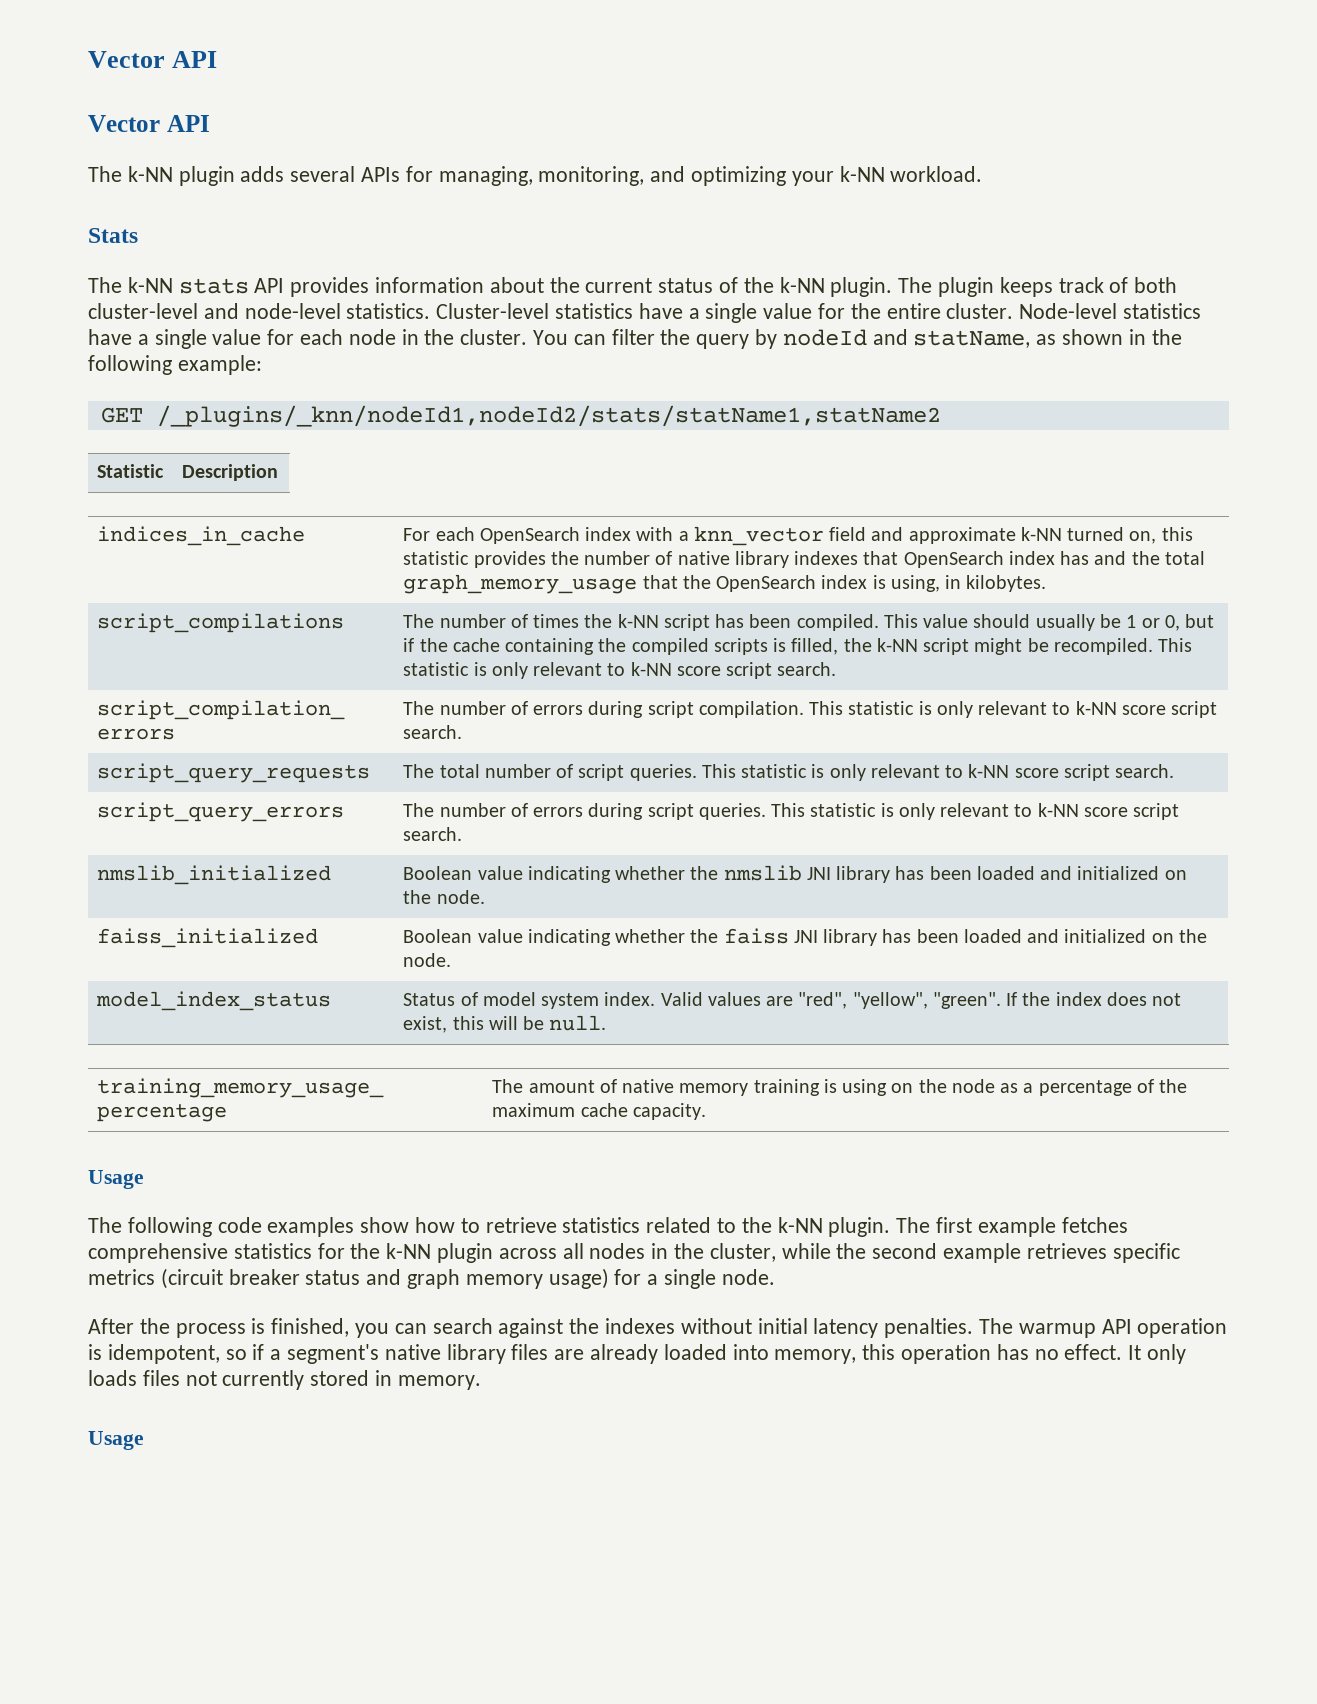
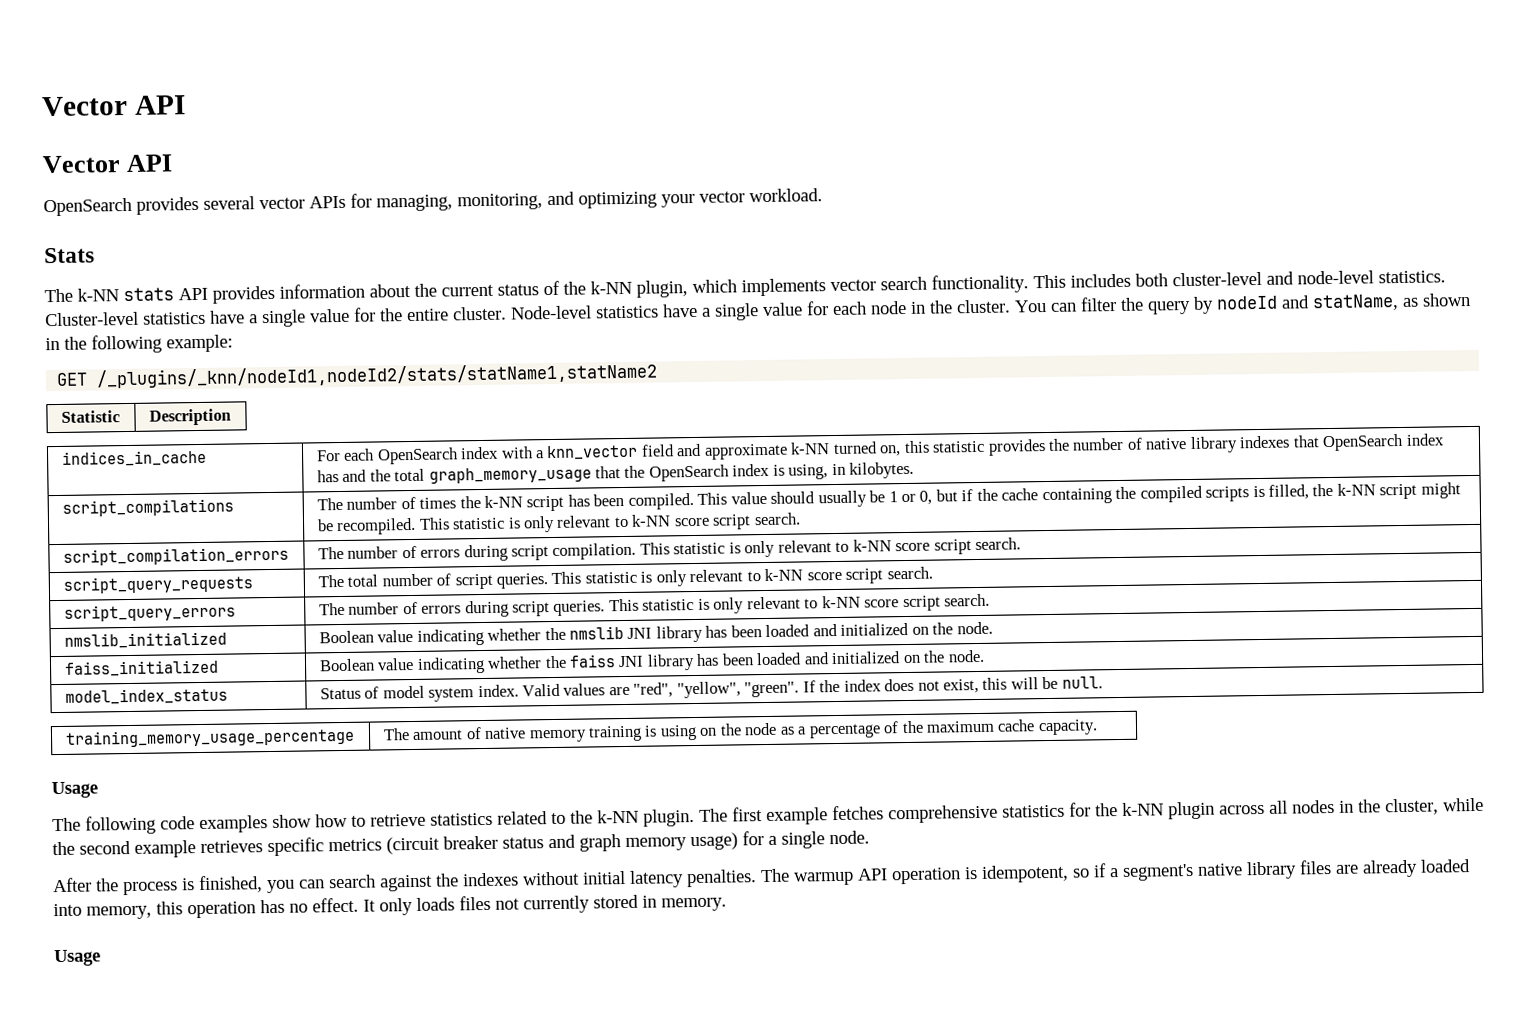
- The k-NN plugin adds several APIs for managing, monitoring, and optimizing your k-NN workload.
+ OpenSearch provides several vector APIs for managing, monitoring, and optimizing your vector workload.
- The k-NN stats API provides information about the current status of the k-NN plugin. The plugin keeps track of both cluster-level and node-level statistics.
+ The k-NN stats API provides information about the current status of the k-NN plugin, which implements vector search functionality. This includes both cluster-level and node-level statistics.

